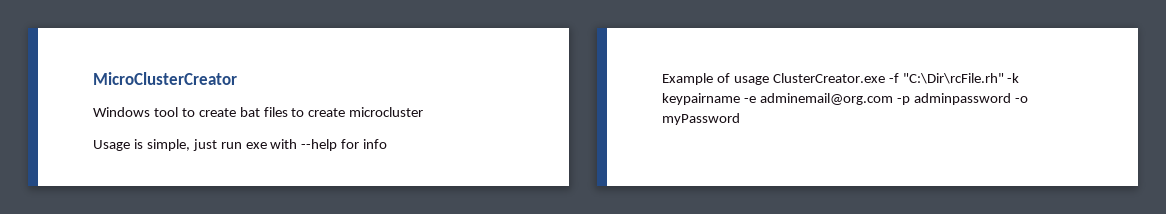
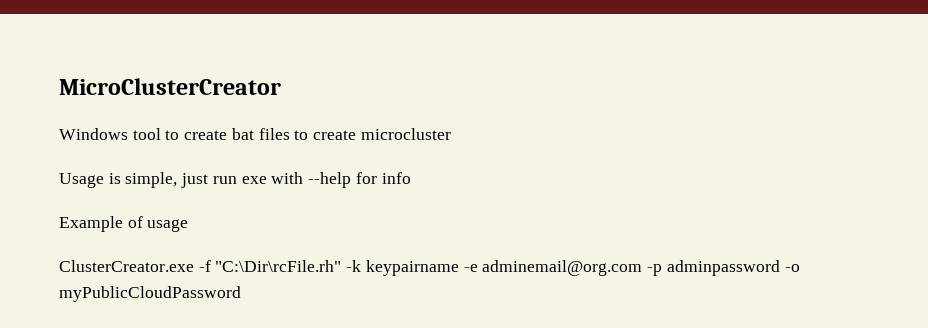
- Example of usage ClusterCreator.exe -f "C:\Dir\rcFile.rh" -k keypairname -e adminemail@org.com -p adminpassword -o myPassword
+ Example of usage
+ ClusterCreator.exe -f "C:\Dir\rcFile.rh" -k keypairname -e adminemail@org.com -p adminpassword -o myPublicCloudPassword

